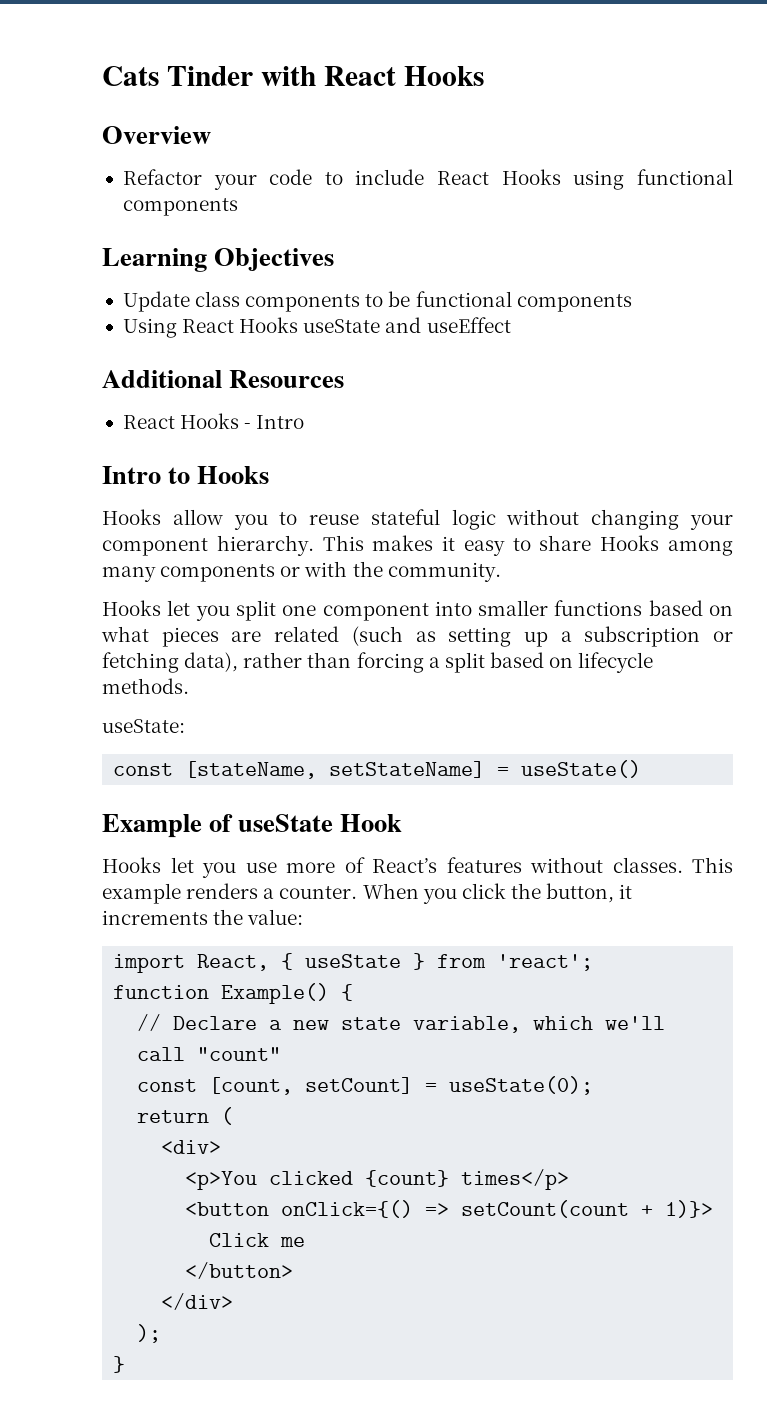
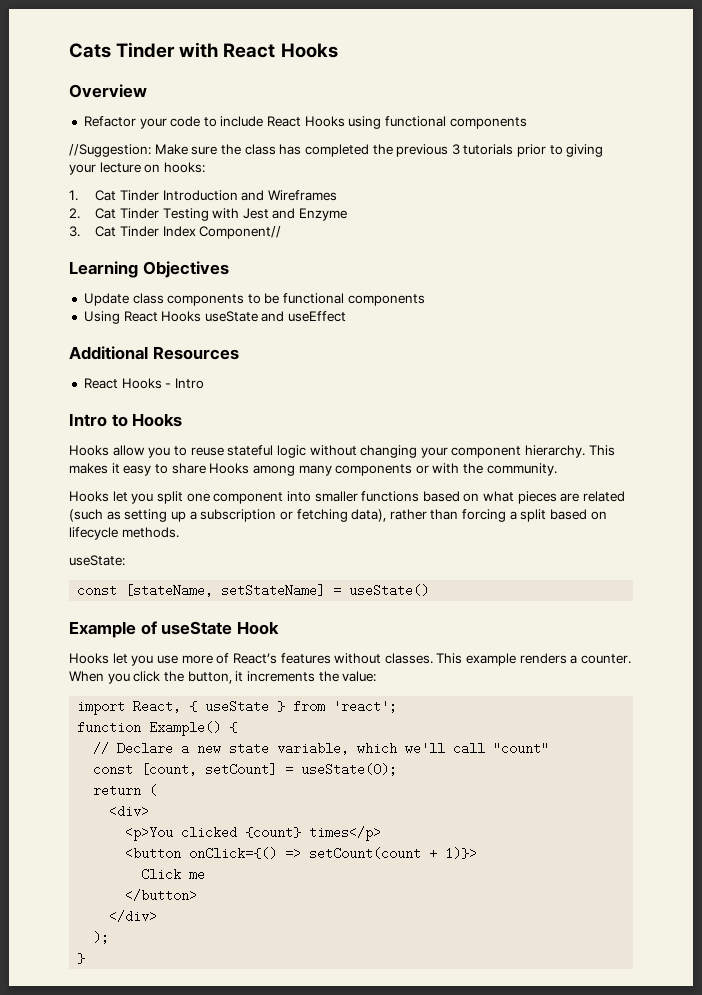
+ //Suggestion: Make sure the class has completed the previous 3 tutorials prior to giving your lecture on hooks:
+ 1. Cat Tinder Introduction and Wireframes
+ 2. Cat Tinder Testing with Jest and Enzyme
+ 3. Cat Tinder Index Component//

